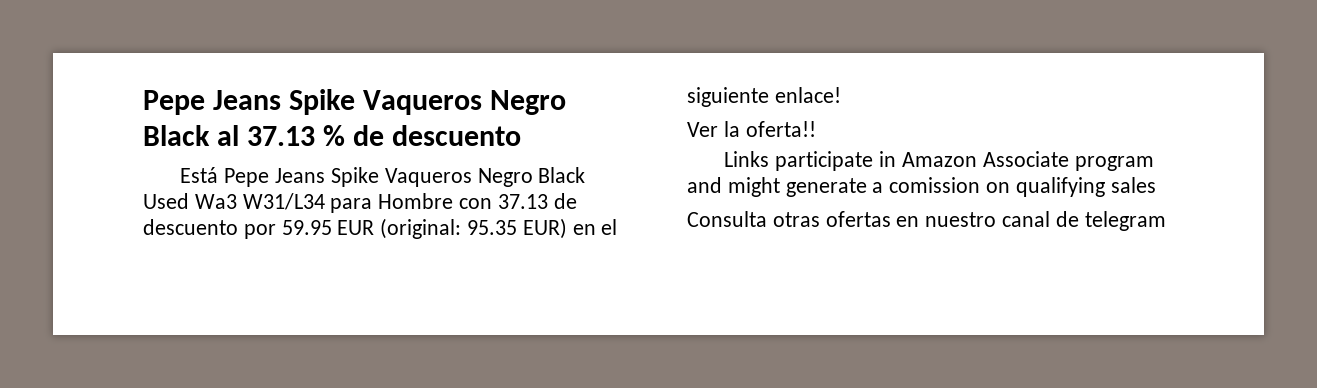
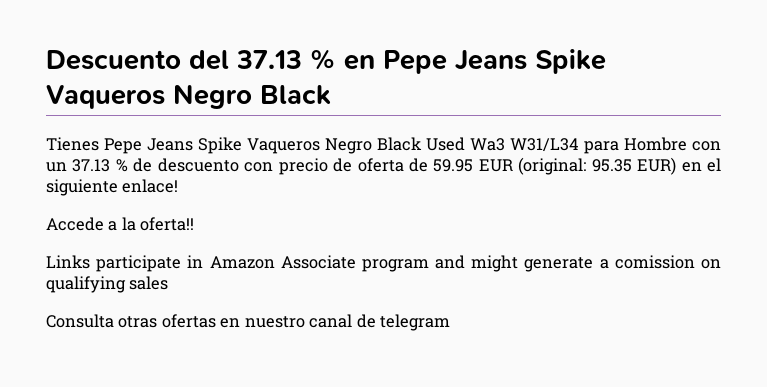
- Pepe Jeans Spike Vaqueros Negro Black al 37.13 % de descuento
- Está Pepe Jeans Spike Vaqueros Negro Black Used Wa3 W31/L34 para Hombre con 37.13 de descuento por 59.95 EUR (original: 95.35 EUR) en el siguiente enlace!
+ Descuento del 37.13 % en Pepe Jeans Spike Vaqueros Negro Black
+ Tienes Pepe Jeans Spike Vaqueros Negro Black Used Wa3 W31/L34 para Hombre con un 37.13 % de descuento con precio de oferta de 59.95 EUR (original: 95.35 EUR) en el siguiente enlace!
- Ver la oferta!!
+ Accede a la oferta!!

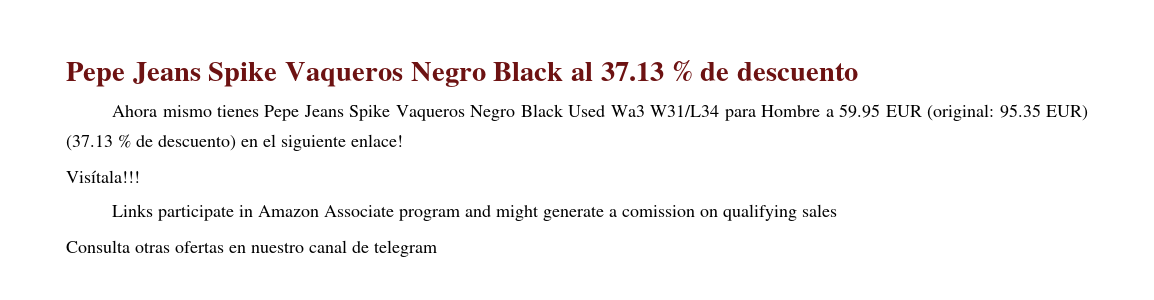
- Descuento del 37.13 % en Pepe Jeans Spike Vaqueros Negro Black
- Tienes Pepe Jeans Spike Vaqueros Negro Black Used Wa3 W31/L34 para Hombre con un 37.13 % de descuento con precio de oferta de 59.95 EUR (original: 95.35 EUR) en el siguiente enlace!
+ Pepe Jeans Spike Vaqueros Negro Black al 37.13 % de descuento
+ Ahora mismo tienes Pepe Jeans Spike Vaqueros Negro Black Used Wa3 W31/L34 para Hombre a 59.95 EUR (original: 95.35 EUR) (37.13 % de descuento) en el siguiente enlace!
- Accede a la oferta!!
+ Visítala!!!

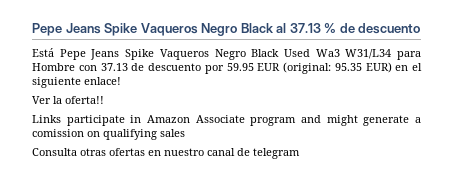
- Ahora mismo tienes Pepe Jeans Spike Vaqueros Negro Black Used Wa3 W31/L34 para Hombre a 59.95 EUR (original: 95.35 EUR) (37.13 % de descuento) en el siguiente enlace!
+ Está Pepe Jeans Spike Vaqueros Negro Black Used Wa3 W31/L34 para Hombre con 37.13 de descuento por 59.95 EUR (original: 95.35 EUR) en el siguiente enlace!
- Visítala!!!
+ Ver la oferta!!

